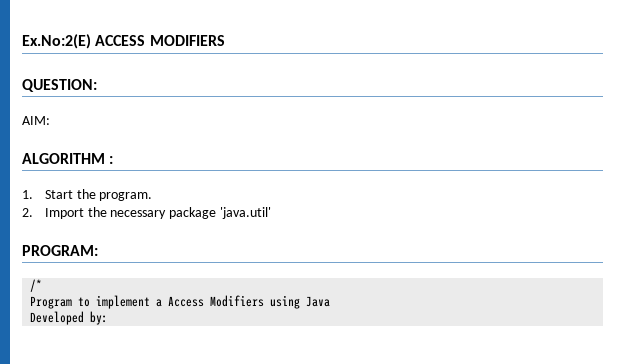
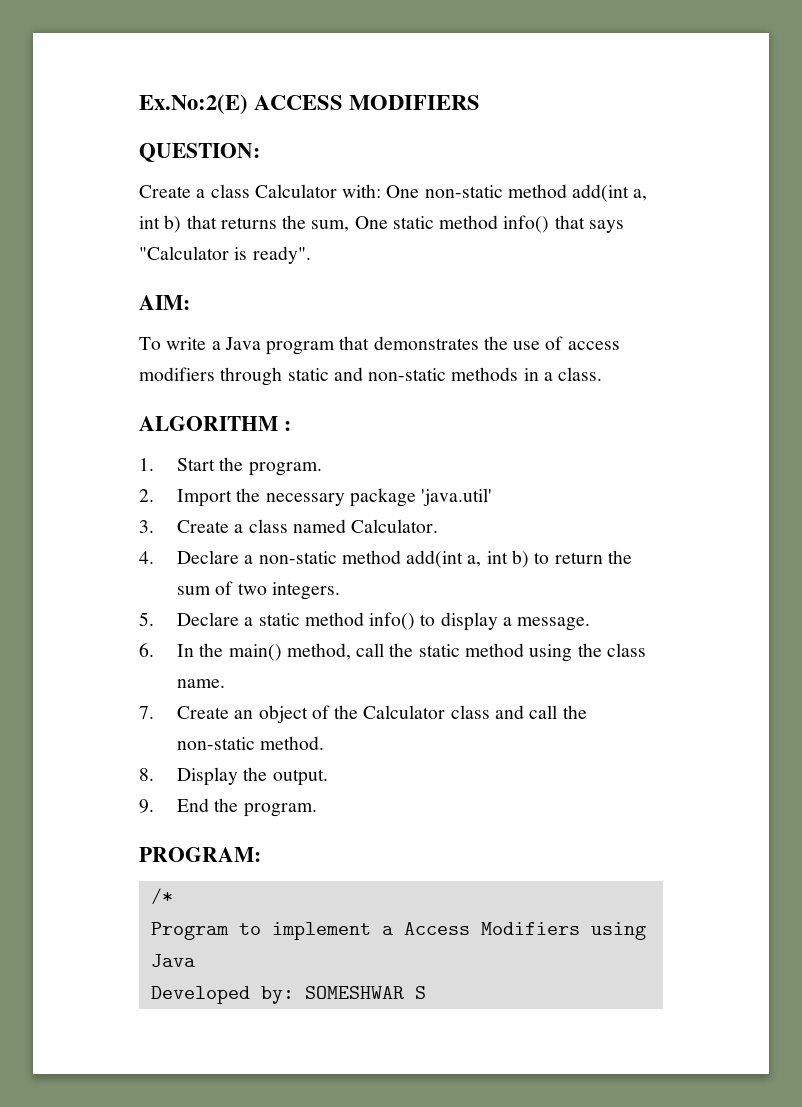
+ Create a class Calculator with: One non-static method add(int a, int b) that returns the sum, One static method info() that says "Calculator is ready".
  AIM:
+ To write a Java program that demonstrates the use of access modifiers through static and non-static methods in a class.
+ 3. Create a class named Calculator.
+ 4. Declare a non-static method add(int a, int b) to return the sum of two integers.
+ 5. Declare a static method info() to display a message.
+ 6. In the main() method, call the static method using the class name.
+ 7. Create an object of the Calculator class and call the non-static method.
+ 8. Display the output.
+ 9. End the program.
- Developed by:
+ Developed by: SOMESHWAR S

